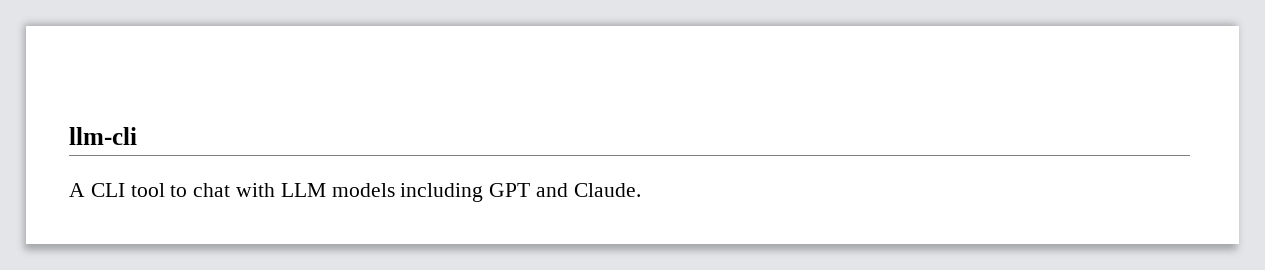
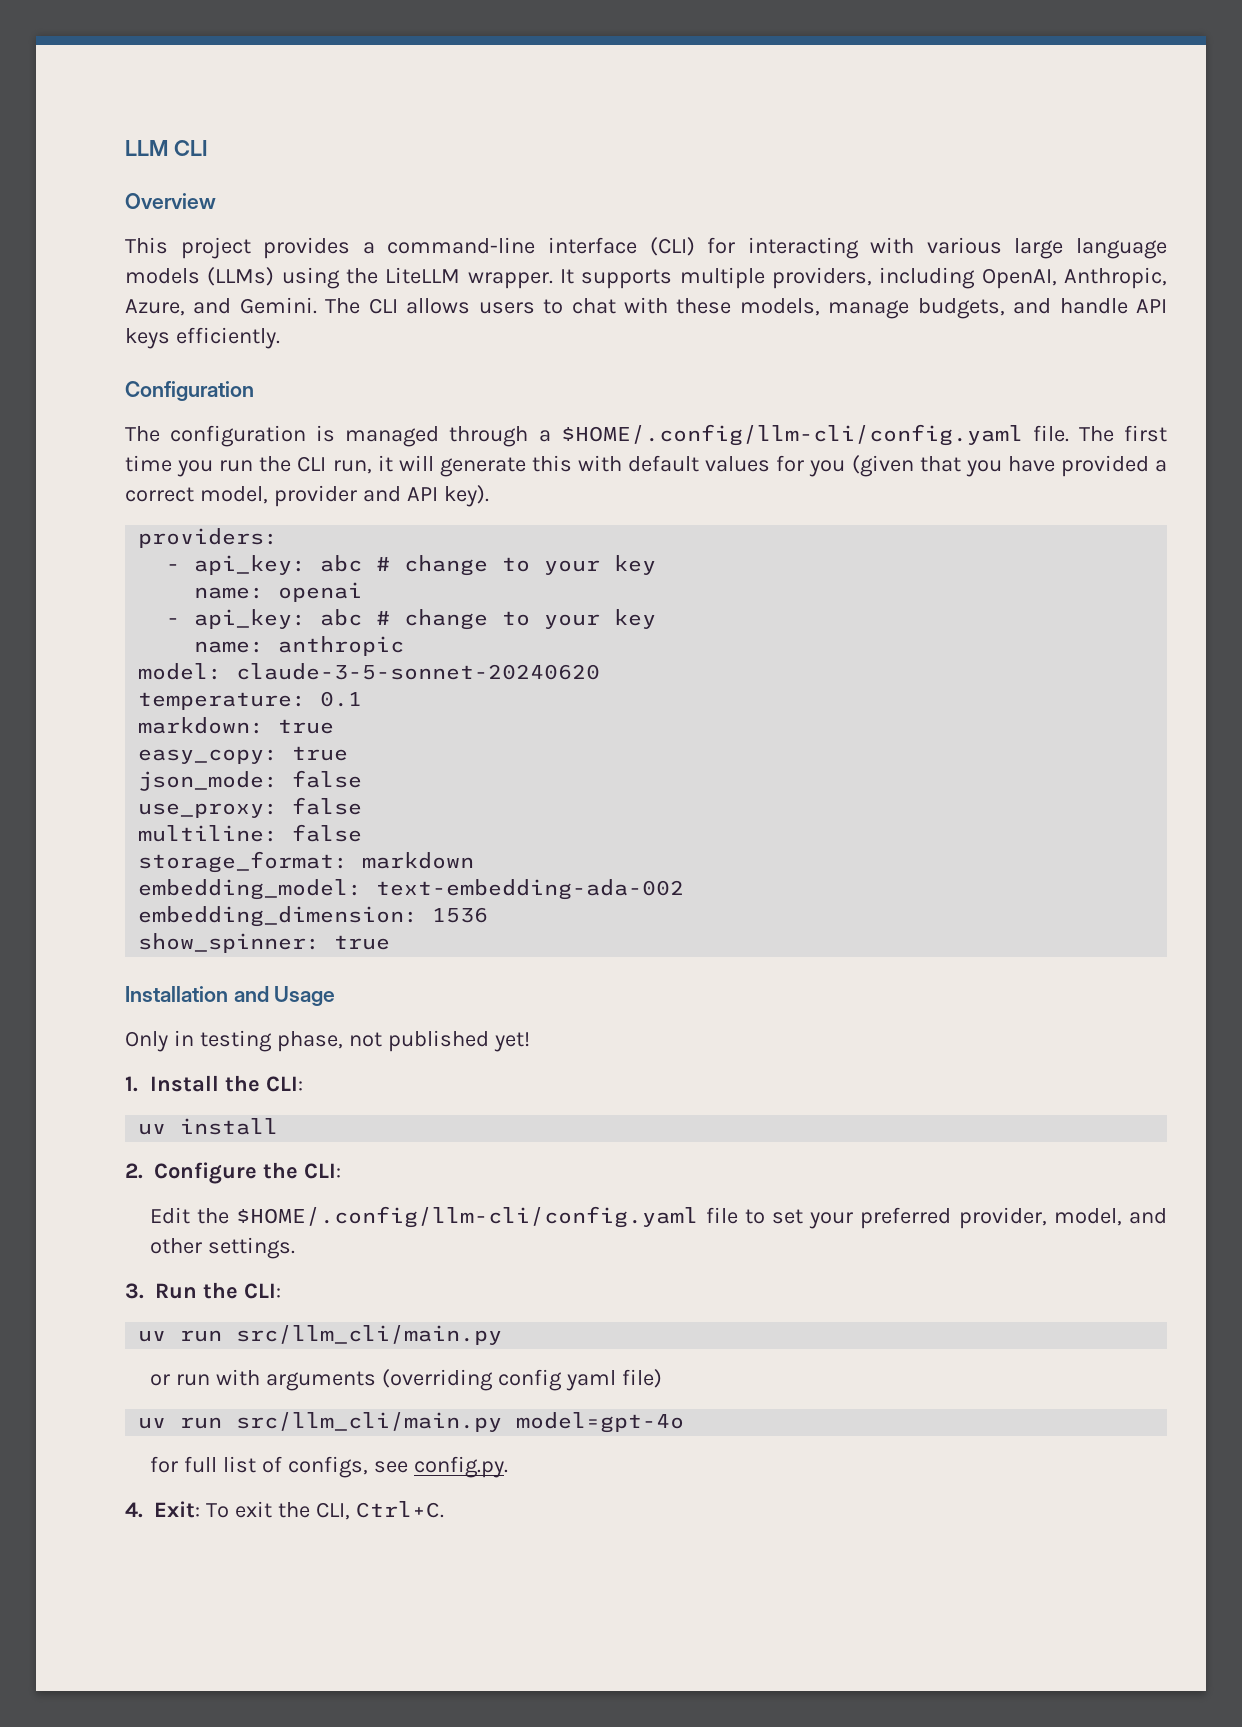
- llm-cli
- A CLI tool to chat with LLM models including GPT and Claude.
+ LLM CLI
+ Overview
+ This project provides a command-line interface (CLI) for interacting with various large language models (LLMs) using the LiteLLM wrapper. It supports multiple providers, including OpenAI, Anthropic, Azure, and Gemini. The CLI allows users to chat with these models, manage budgets, and handle API keys efficiently.
+ Configuration
+ The configuration is managed through a $HOME/.config/llm-cli/config.yaml file. The first time you run the CLI run, it will generate this with default values for you (given that you have provided a correct model, provider and API key).
+ providers:
+ - api_key: abc # change to your key
+ name: openai
+ - api_key: abc # change to your key
+ name: anthropic
+ model: claude-3-5-sonnet-20240620
+ temperature: 0.1
+ markdown: true
+ easy_copy: true
+ json_mode: false
+ use_proxy: false
+ multiline: false
+ storage_format: markdown
+ embedding_model: text-embedding-ada-002
+ embedding_dimension: 1536
+ show_spinner: true
+ Installation and Usage
+ Only in testing phase, not published yet!
+ 1. Install the CLI:
+ uv install
+ 2. Configure the CLI:
+ Edit the $HOME/.config/llm-cli/config.yaml file to set your preferred provider, model, and other settings.
+ 3. Run the CLI:
+ uv run src/llm_cli/main.py
+ or run with arguments (overriding config yaml file)
+ uv run src/llm_cli/main.py model=gpt-4o
+ for full list of configs, see config.py.
+ 4. Exit: To exit the CLI, Ctrl+C.

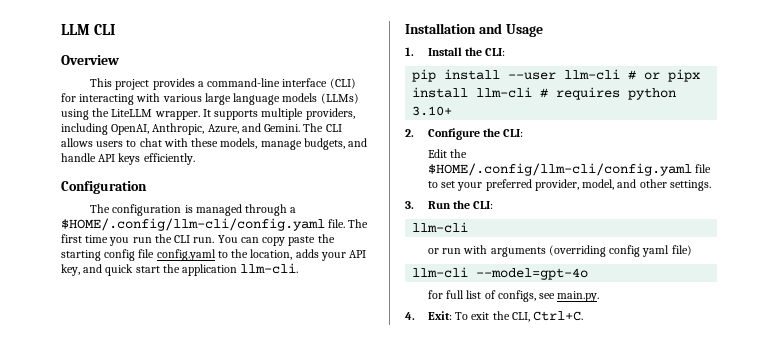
- The first time you run the CLI run, it will generate this with default values for you (given that you have provided a correct model, provider and API key).
- providers:
- - api_key: abc # change to your key
- name: openai
- - api_key: abc # change to your key
- name: anthropic
- model: claude-3-5-sonnet-20240620
- temperature: 0.1
- markdown: true
- easy_copy: true
- json_mode: false
- use_proxy: false
- multiline: false
- storage_format: markdown
- embedding_model: text-embedding-ada-002
- embedding_dimension: 1536
- show_spinner: true
+ The first time you run the CLI run. You can copy paste the starting config file config.yaml to the location, adds your API key, and quick start the application llm-cli.
  Installation and Usage
- Only in testing phase, not published yet!
- uv install
+ pip install --user llm-cli # or pipx install llm-cli # requires python 3.10+
  3. Run the CLI:
- uv run src/llm_cli/main.py
+ llm-cli
- uv run src/llm_cli/main.py model=gpt-4o
+ llm-cli --model=gpt-4o
- for full list of configs, see config.py.
+ for full list of configs, see main.py.

